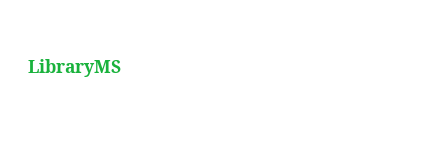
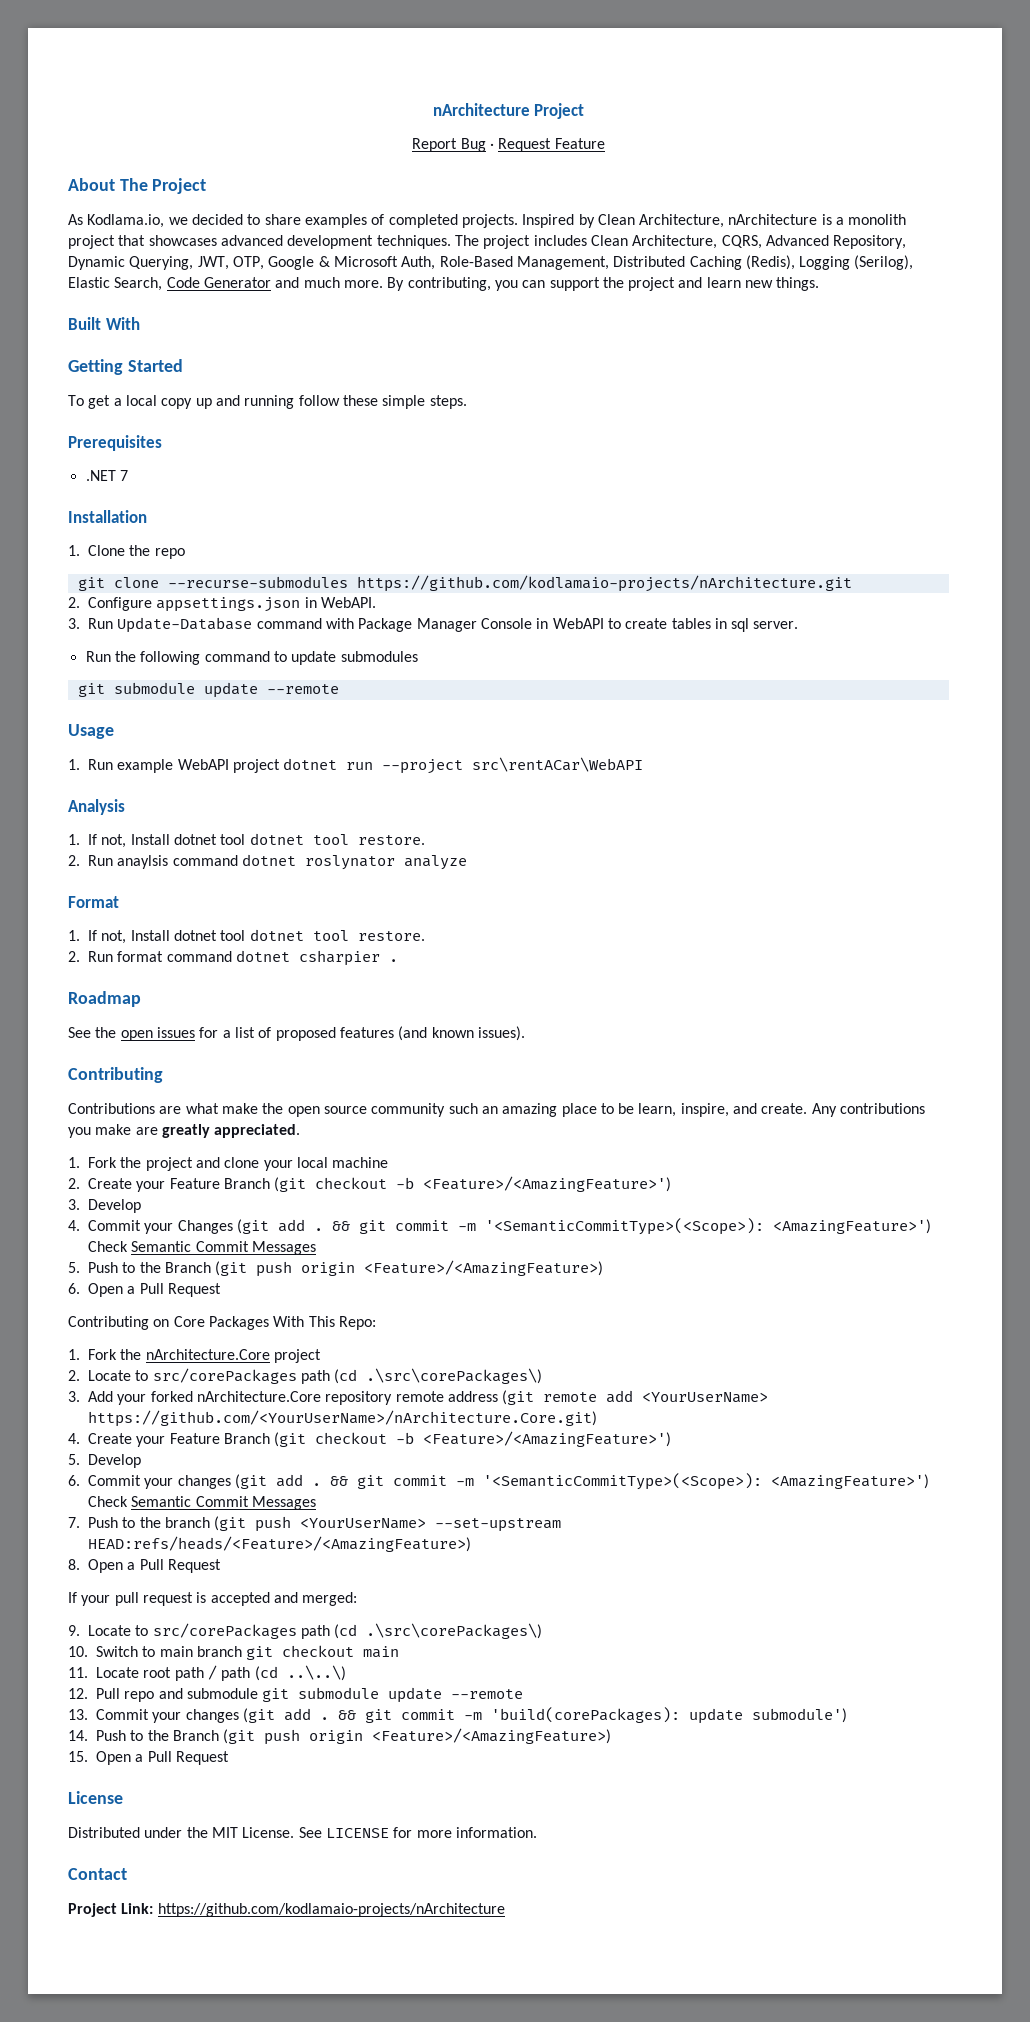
- LibraryMS
+ nArchitecture Project
+ Report Bug · Request Feature
+ About The Project
+ As Kodlama.io, we decided to share examples of completed projects. Inspired by Clean Architecture, nArchitecture is a monolith project that showcases advanced development techniques. The project includes Clean Architecture, CQRS, Advanced Repository, Dynamic Querying, JWT, OTP, Google & Microsoft Auth, Role-Based Management, Distributed Caching (Redis), Logging (Serilog), Elastic Search, Code Generator and much more. By contributing, you can support the project and learn new things.
+ Built With
+ Getting Started
+ To get a local copy up and running follow these simple steps.
+ Prerequisites
+ .NET 7
+ Installation
+ 1. Clone the repo
+ git clone --recurse-submodules https://github.com/kodlamaio-projects/nArchitecture.git
+ 2. Configure appsettings.json in WebAPI.
+ 3. Run Update-Database command with Package Manager Console in WebAPI to create tables in sql server.
+ Run the following command to update submodules
+ git submodule update --remote
+ Usage
+ 1. Run example WebAPI project dotnet run --project src\rentACar\WebAPI
+ Analysis
+ 1. If not, Install dotnet tool dotnet tool restore.
+ 2. Run anaylsis command dotnet roslynator analyze
+ Format
+ 1. If not, Install dotnet tool dotnet tool restore.
+ 2. Run format command dotnet csharpier .
+ Roadmap
+ See the open issues for a list of proposed features (and known issues).
+ Contributing
+ Contributions are what make the open source community such an amazing place to be learn, inspire, and create. Any contributions you make are greatly appreciated.
+ 1. Fork the project and clone your local machine
+ 2. Create your Feature Branch (git checkout -b <Feature>/<AmazingFeature>')
+ 3. Develop
+ 4. Commit your Changes (git add . && git commit -m '<SemanticCommitType>(<Scope>): <AmazingFeature>') Check Semantic Commit Messages
+ 5. Push to the Branch (git push origin <Feature>/<AmazingFeature>)
+ 6. Open a Pull Request
+ Contributing on Core Packages With This Repo:
+ 1. Fork the nArchitecture.Core project
+ 2. Locate to src/corePackages path (cd .\src\corePackages\)
+ 3. Add your forked nArchitecture.Core repository remote address (git remote add <YourUserName> https://github.com/<YourUserName>/nArchitecture.Core.git)
+ 4. Create your Feature Branch (git checkout -b <Feature>/<AmazingFeature>')
+ 5. Develop
+ 6. Commit your changes (git add . && git commit -m '<SemanticCommitType>(<Scope>): <AmazingFeature>') Check Semantic Commit Messages
+ 7. Push to the branch (git push <YourUserName> --set-upstream HEAD:refs/heads/<Feature>/<AmazingFeature>)
+ 8. Open a Pull Request
+ If your pull request is accepted and merged:
+ 9. Locate to src/corePackages path (cd .\src\corePackages\)
+ 10. Switch to main branch git checkout main
+ 11. Locate root path / path (cd ..\..\)
+ 12. Pull repo and submodule git submodule update --remote
+ 13. Commit your changes (git add . && git commit -m 'build(corePackages): update submodule')
+ 14. Push to the Branch (git push origin <Feature>/<AmazingFeature>)
+ 15. Open a Pull Request
+ License
+ Distributed under the MIT License. See LICENSE for more information.
+ Contact
+ Project Link: https://github.com/kodlamaio-projects/nArchitecture

